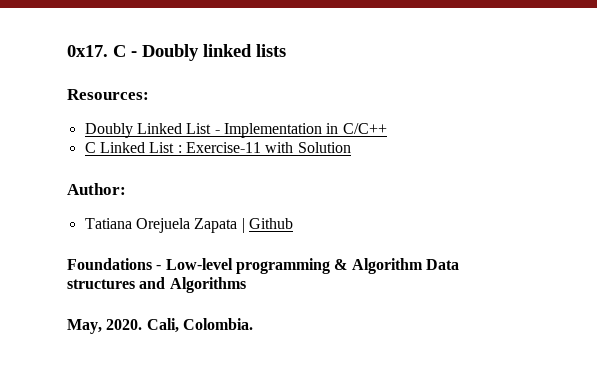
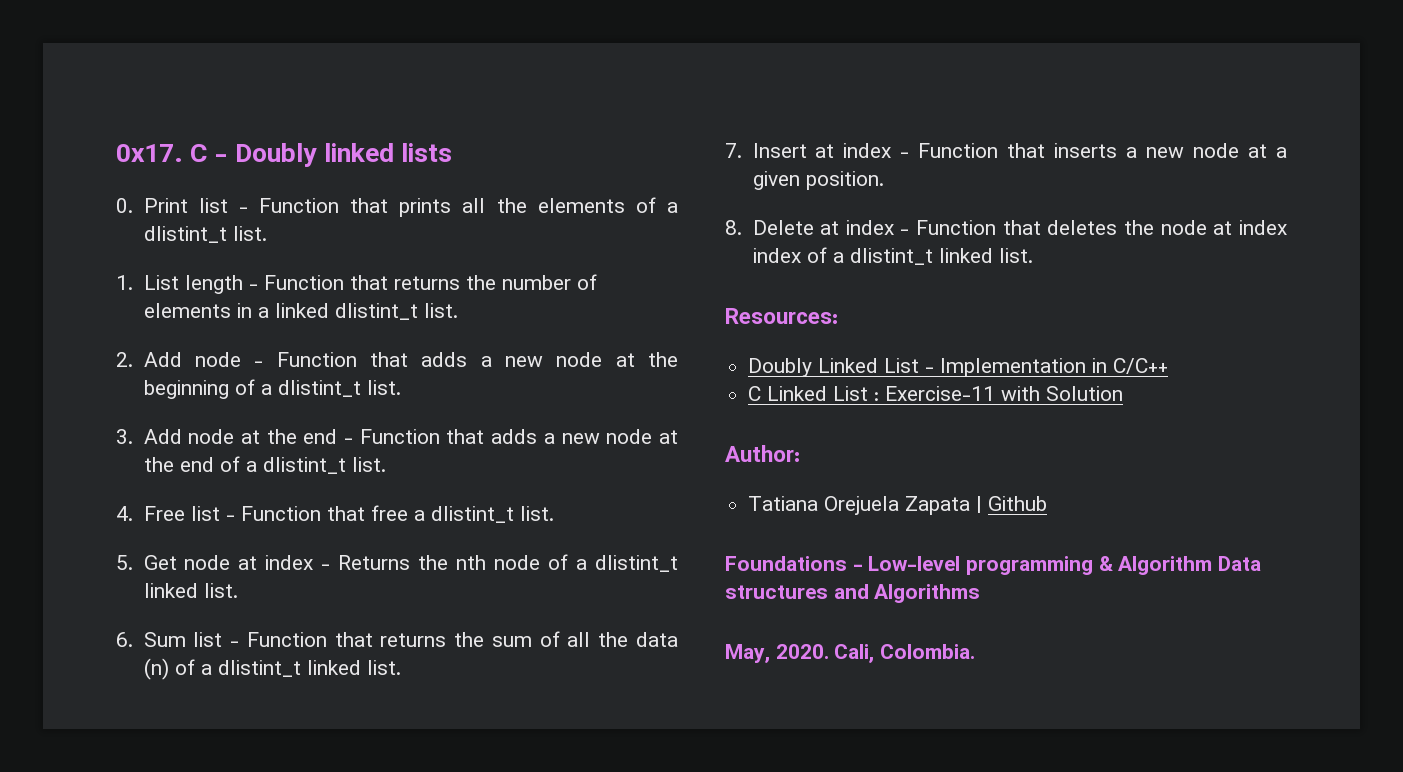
+ 0. Print list - Function that prints all the elements of a dlistint_t list.
+ 1. List length - Function that returns the number of elements in a linked dlistint_t list.
+ 2. Add node - Function that adds a new node at the beginning of a dlistint_t list.
+ 3. Add node at the end - Function that adds a new node at the end of a dlistint_t list.
+ 4. Free list - Function that free a dlistint_t list.
+ 5. Get node at index - Returns the nth node of a dlistint_t linked list.
+ 6. Sum list - Function that returns the sum of all the data (n) of a dlistint_t linked list.
+ 7. Insert at index - Function that inserts a new node at a given position.
+ 8. Delete at index - Function that deletes the node at index index of a dlistint_t linked list.

